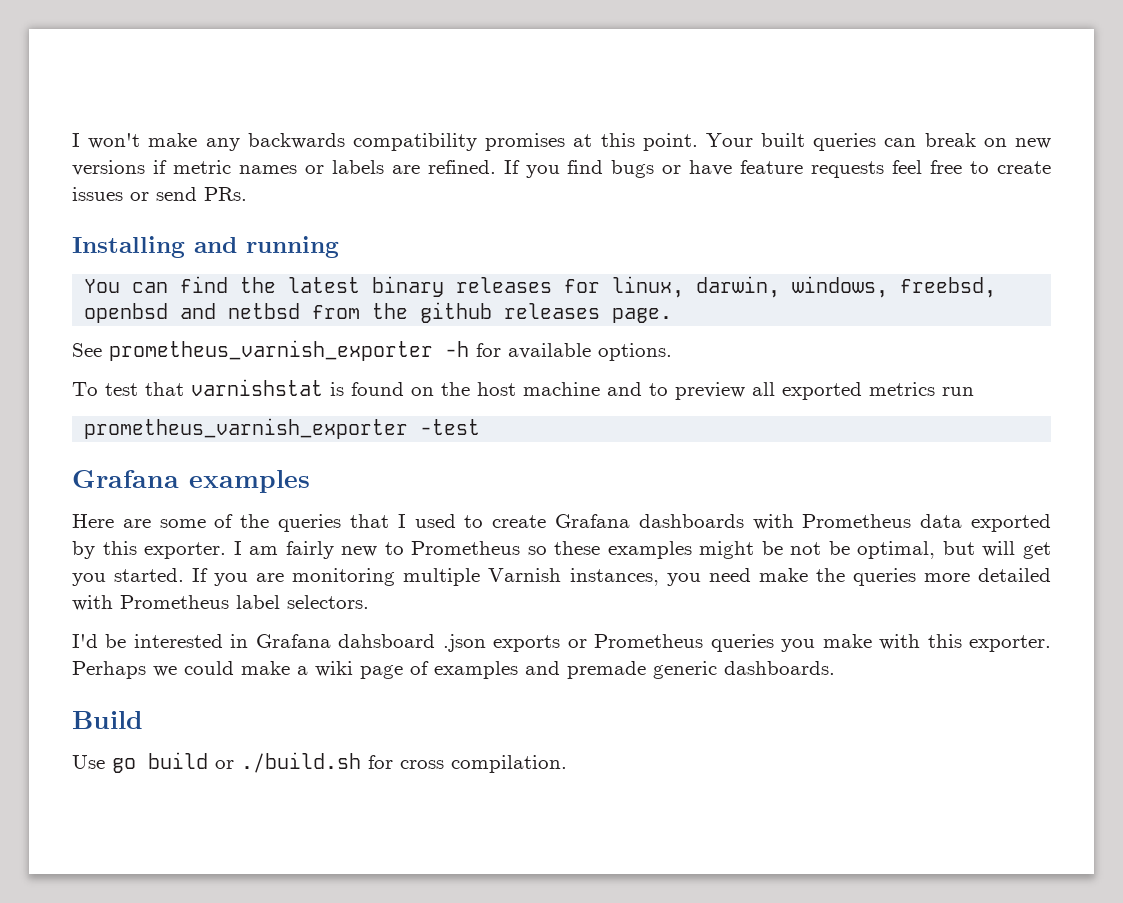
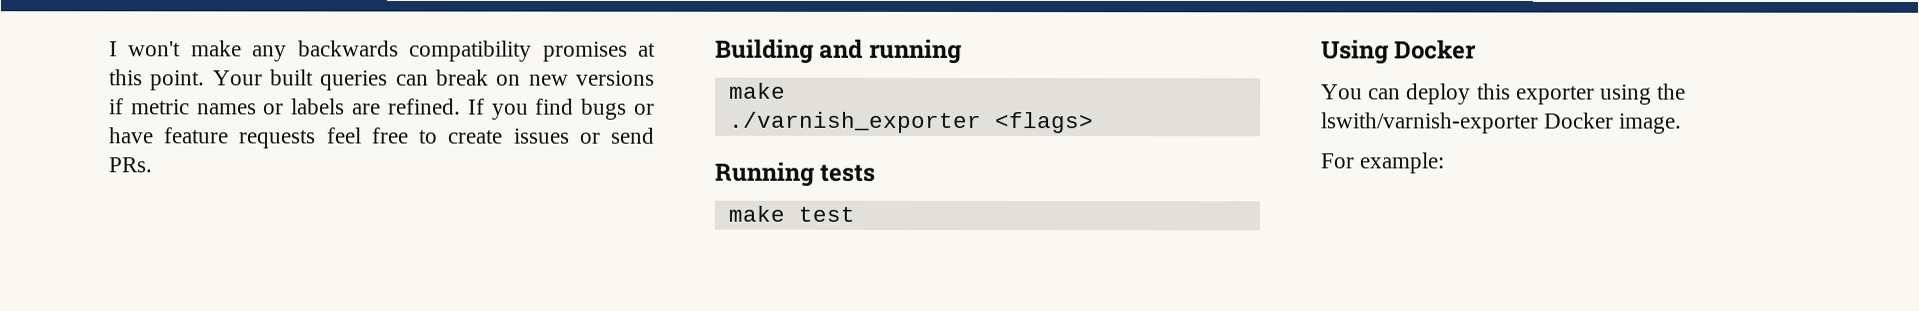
- Installing and running
- You can find the latest binary releases for linux, darwin, windows, freebsd, openbsd and netbsd from the github releases page.
- See prometheus_varnish_exporter -h for available options.
- To test that varnishstat is found on the host machine and to preview all exported metrics run
- prometheus_varnish_exporter -test
- Grafana examples
- Here are some of the queries that I used to create Grafana dashboards with Prometheus data exported by this exporter. I am fairly new to Prometheus so these examples might be not be optimal, but will get you started. If you are monitoring multiple Varnish instances, you need make the queries more detailed with Prometheus label selectors.
- I'd be interested in Grafana dahsboard .json exports or Prometheus queries you make with this exporter. Perhaps we could make a wiki page of examples and premade generic dashboards.
- Build
- Use go build or ./build.sh for cross compilation.
+ Building and running
+ make
+ ./varnish_exporter <flags>
+ Running tests
+ make test
+ Using Docker
+ You can deploy this exporter using the lswith/varnish-exporter Docker image.
+ For example:

